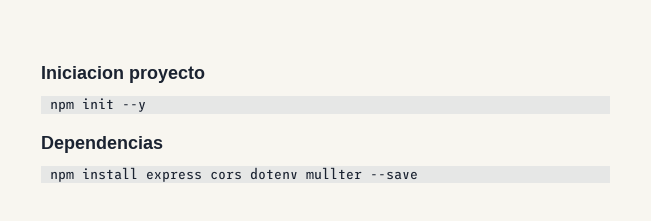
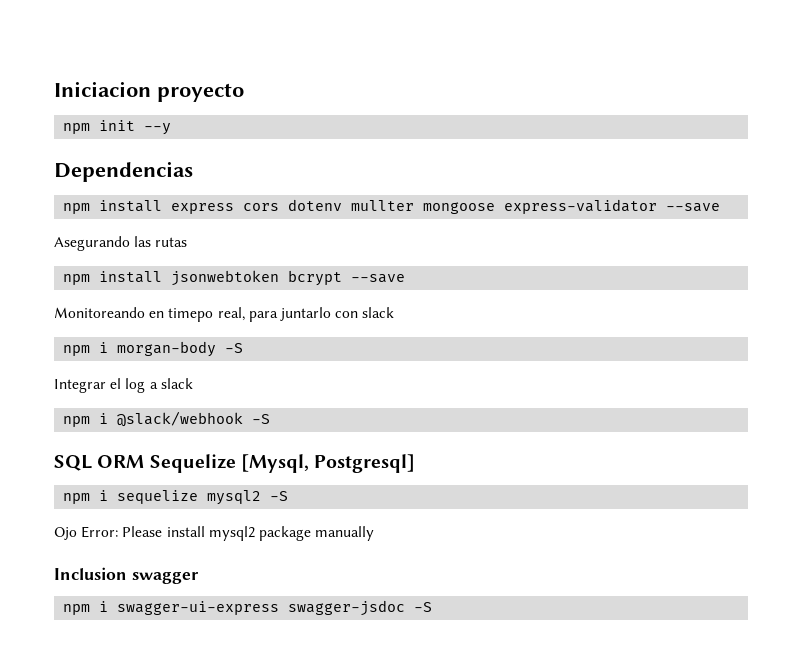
- npm install express cors dotenv mullter --save
+ npm install express cors dotenv mullter mongoose express-validator --save
+ Asegurando las rutas
+ npm install jsonwebtoken bcrypt --save
+ Monitoreando en timepo real, para juntarlo con slack
+ npm i morgan-body -S
+ Integrar el log a slack
+ npm i @slack/webhook -S
+ SQL ORM Sequelize [Mysql, Postgresql]
+ npm i sequelize mysql2 -S
+ Ojo Error: Please install mysql2 package manually
+ Inclusion swagger
+ npm i swagger-ui-express swagger-jsdoc -S

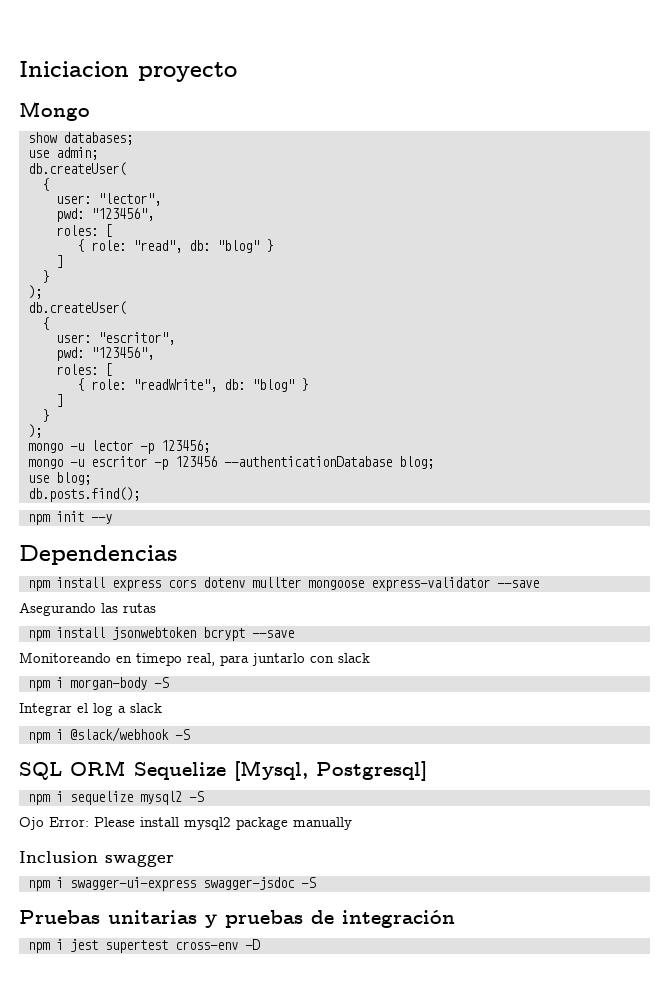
+ Mongo
+ show databases;
+ use admin;
+ db.createUser(
+ {
+ user: "lector",
+ pwd: "123456",
+ roles: [
+ { role: "read", db: "blog" }
+ ]
+ }
+ );
+ db.createUser(
+ {
+ user: "escritor",
+ pwd: "123456",
+ roles: [
+ { role: "readWrite", db: "blog" }
+ ]
+ }
+ );
+ mongo -u lector -p 123456;
+ mongo -u escritor -p 123456 --authenticationDatabase blog;
+ use blog;
+ db.posts.find();
+ Pruebas unitarias y pruebas de integración
+ npm i jest supertest cross-env -D

